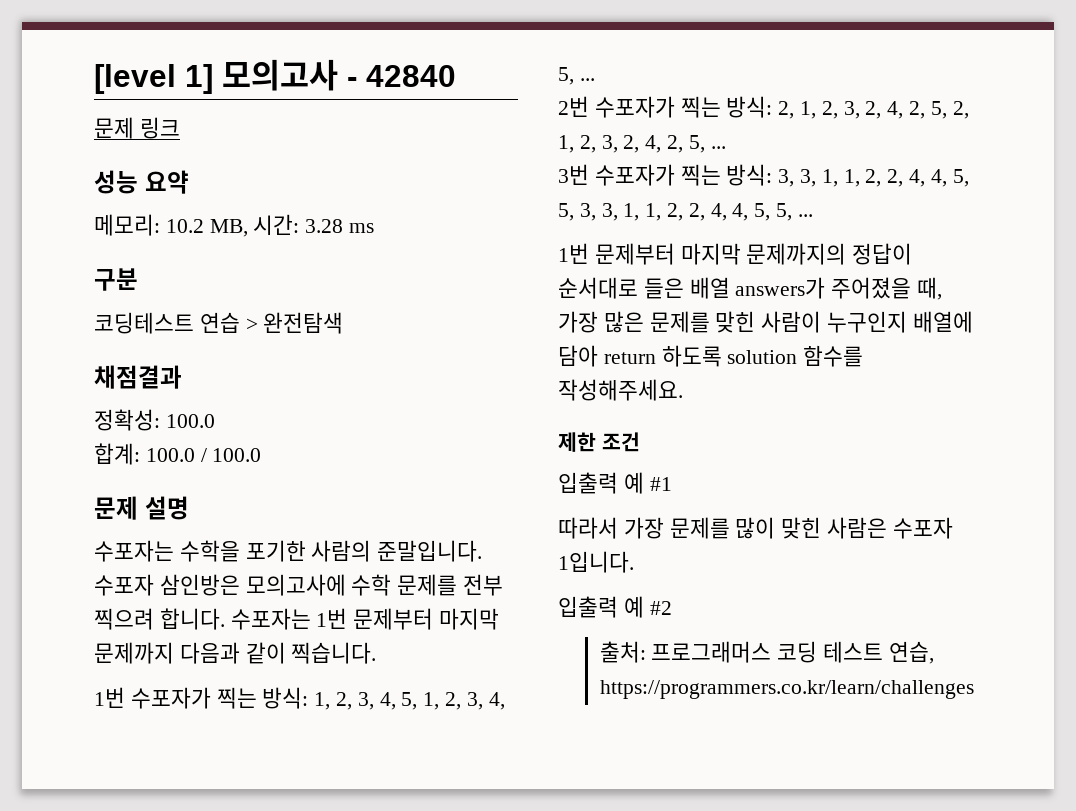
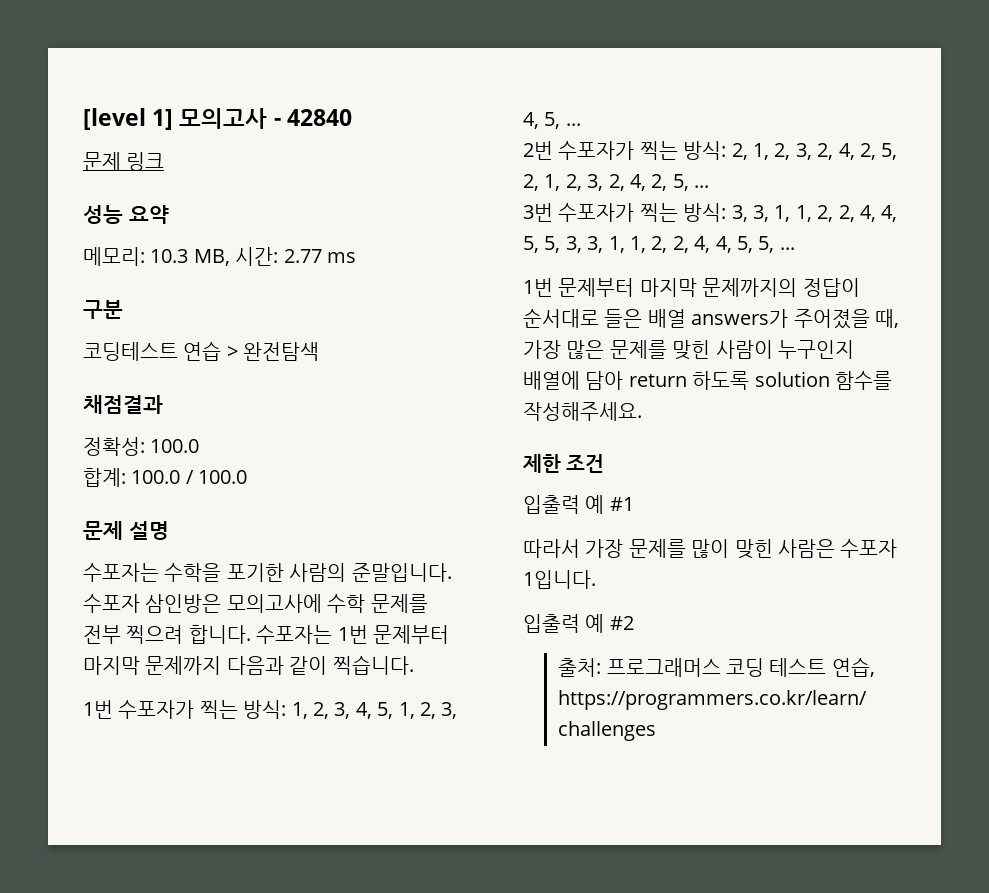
- 메모리: 10.2 MB, 시간: 3.28 ms
+ 메모리: 10.3 MB, 시간: 2.77 ms

